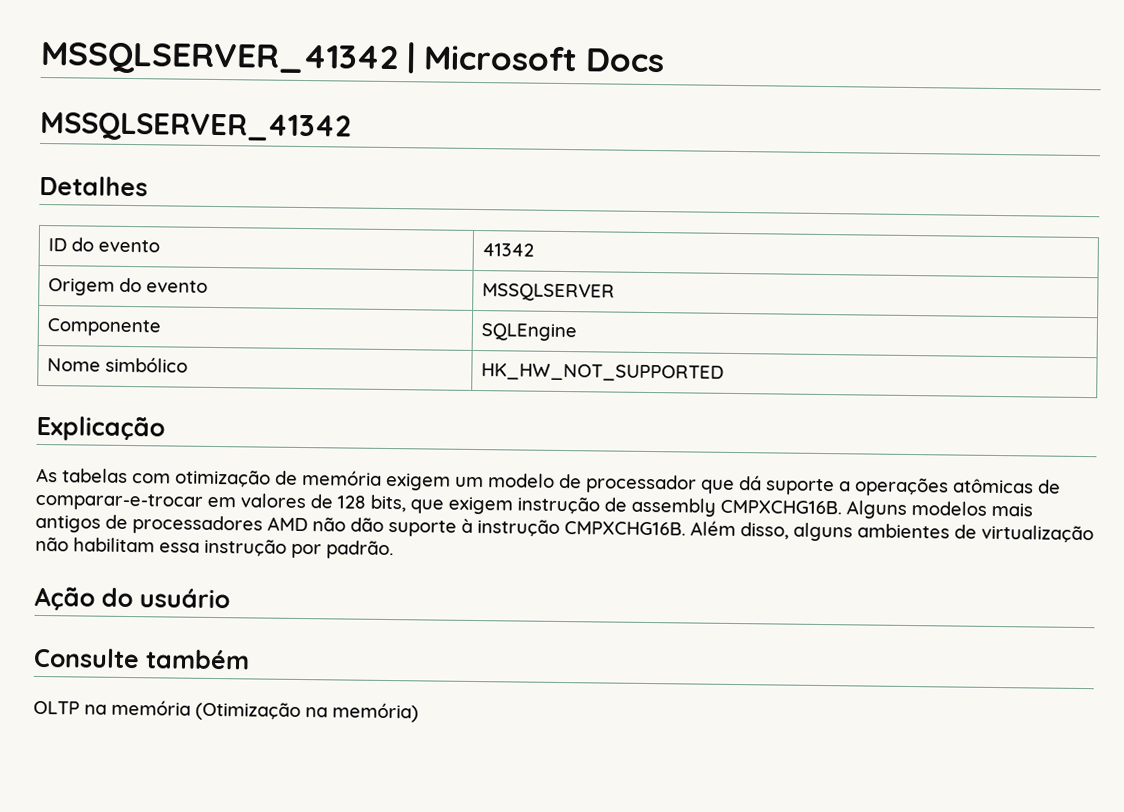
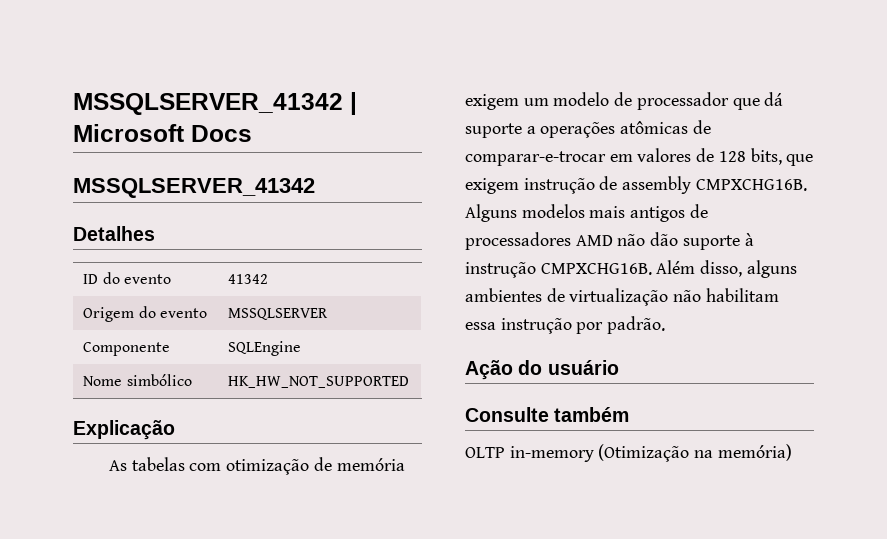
- OLTP na memória (Otimização na memória)
+ OLTP in-memory (Otimização na memória)

